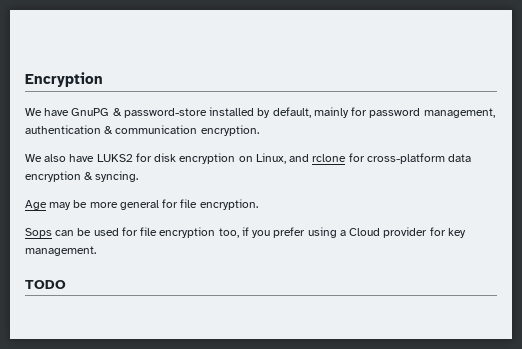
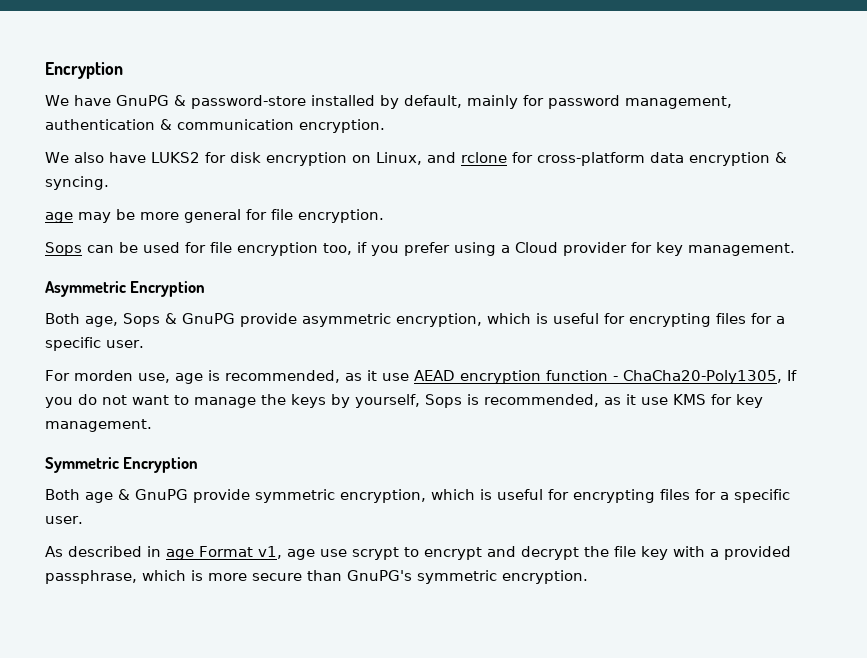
- Age may be more general for file encryption.
+ age may be more general for file encryption.
- TODO
+ Asymmetric Encryption
+ Both age, Sops & GnuPG provide asymmetric encryption, which is useful for encrypting files for a specific user.
+ For morden use, age is recommended, as it use AEAD encryption function - ChaCha20-Poly1305, If you do not want to manage the keys by yourself, Sops is recommended, as it use KMS for key management.
+ Symmetric Encryption
+ Both age & GnuPG provide symmetric encryption, which is useful for encrypting files for a specific user.
+ As described in age Format v1, age use scrypt to encrypt and decrypt the file key with a provided passphrase, which is more secure than GnuPG's symmetric encryption.

